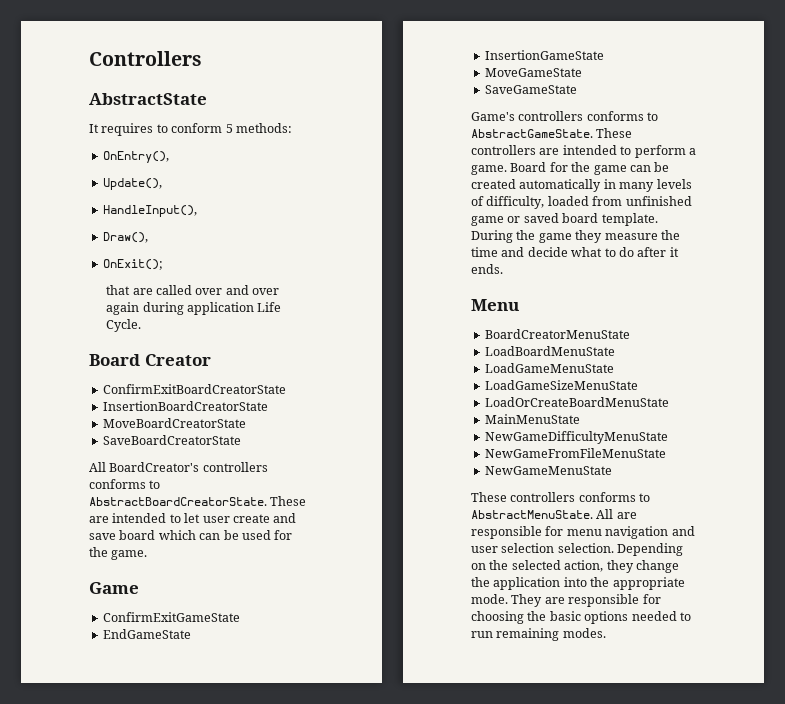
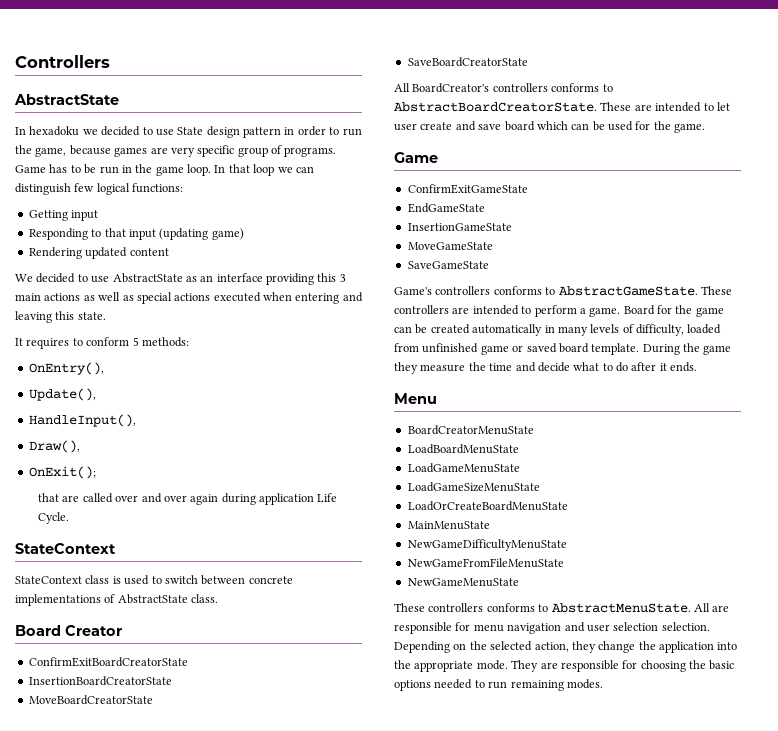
+ In hexadoku we decided to use State design pattern in order to run the game, because games are very specific group of programs. Game has to be run in the game loop. In that loop we can distinguish few logical functions:
+ Getting input
+ Responding to that input (updating game)
+ Rendering updated content
+ We decided to use AbstractState as an interface providing this 3 main actions as well as special actions executed when entering and leaving this state.
  that are called over and over again during application Life Cycle.
+ StateContext
+ StateContext class is used to switch between concrete implementations of AbstractState class.

